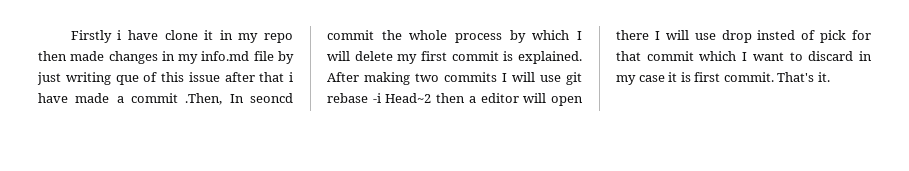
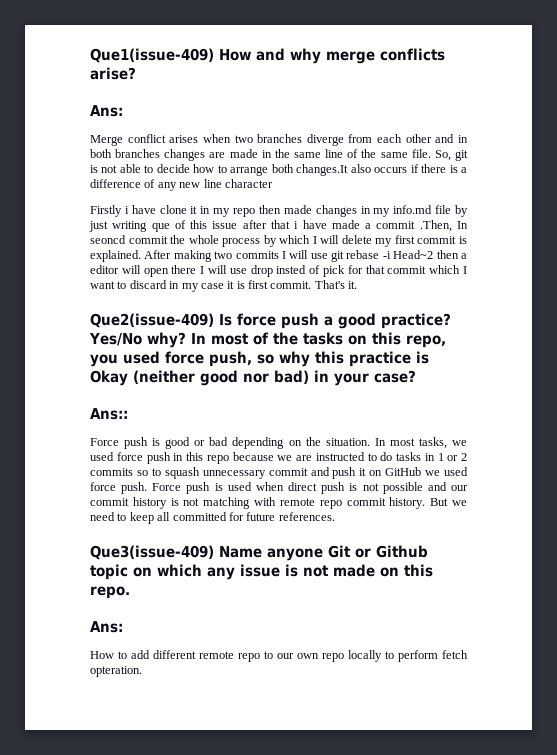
+ Que1(issue-409) How and why merge conflicts arise?
+ Ans:
+ Merge conflict arises when two branches diverge from each other and in both branches changes are made in the same line of the same file. So, git is not able to decide how to arrange both changes.It also occurs if there is a difference of any new line character
+ Que2(issue-409) Is force push a good practice? Yes/No why? In most of the tasks on this repo, you used force push, so why this practice is Okay (neither good nor bad) in your case?
+ Ans::
+ Force push is good or bad depending on the situation. In most tasks, we used force push in this repo because we are instructed to do tasks in 1 or 2 commits so to squash unnecessary commit and push it on GitHub we used force push. Force push is used when direct push is not possible and our commit history is not matching with remote repo commit history. But we need to keep all committed for future references.
+ Que3(issue-409) Name anyone Git or Github topic on which any issue is not made on this repo.
+ Ans:
+ How to add different remote repo to our own repo locally to perform fetch opteration.

